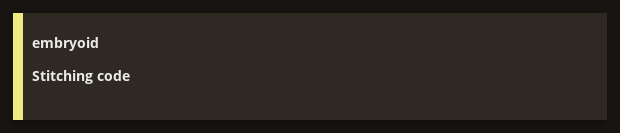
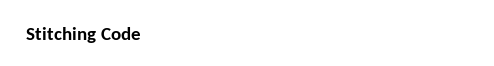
- embryoid
- Stitching code
+ Stitching Code

